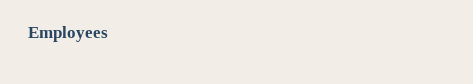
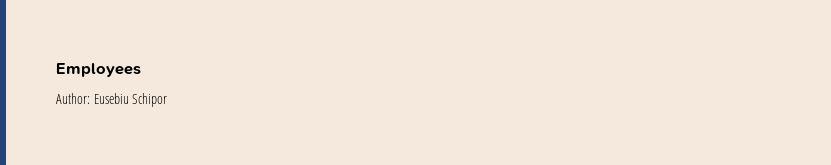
+ Author: Eusebiu Schipor

